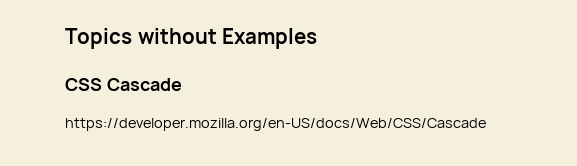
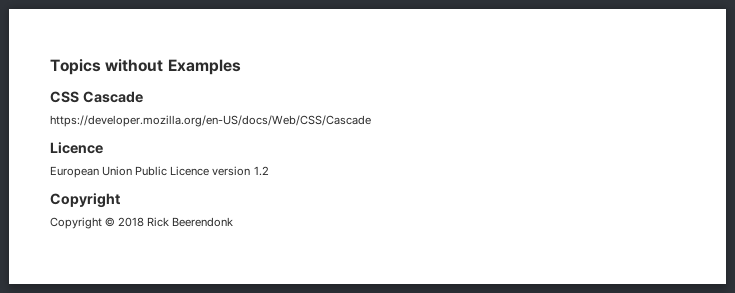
  https://developer.mozilla.org/en-US/docs/Web/CSS/Cascade
+ Licence
+ European Union Public Licence version 1.2
+ Copyright
+ Copyright © 2018 Rick Beerendonk

